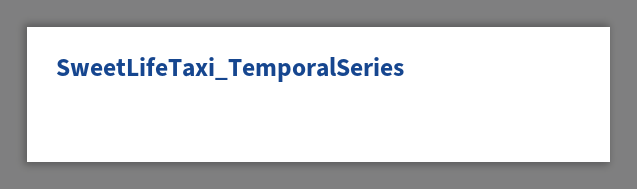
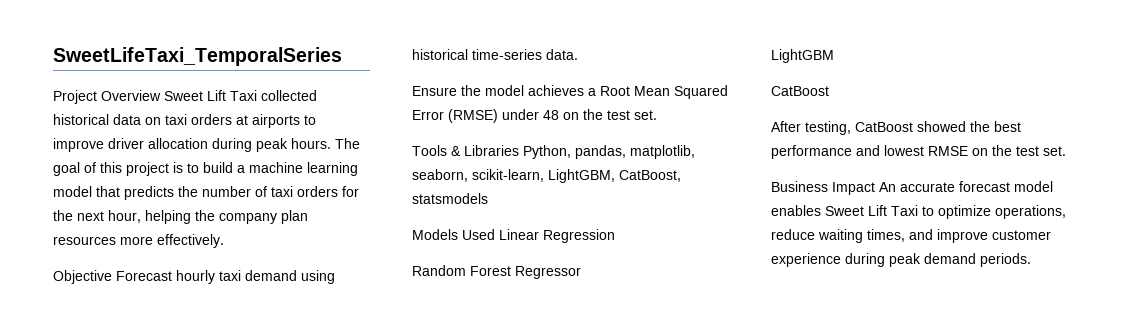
+ Project Overview Sweet Lift Taxi collected historical data on taxi orders at airports to improve driver allocation during peak hours. The goal of this project is to build a machine learning model that predicts the number of taxi orders for the next hour, helping the company plan resources more effectively.
+ Objective Forecast hourly taxi demand using historical time-series data.
+ Ensure the model achieves a Root Mean Squared Error (RMSE) under 48 on the test set.
+ Tools & Libraries Python, pandas, matplotlib, seaborn, scikit-learn, LightGBM, CatBoost, statsmodels
+ Models Used Linear Regression
+ Random Forest Regressor
+ LightGBM
+ CatBoost
+ After testing, CatBoost showed the best performance and lowest RMSE on the test set.
+ Business Impact An accurate forecast model enables Sweet Lift Taxi to optimize operations, reduce waiting times, and improve customer experience during peak demand periods.

